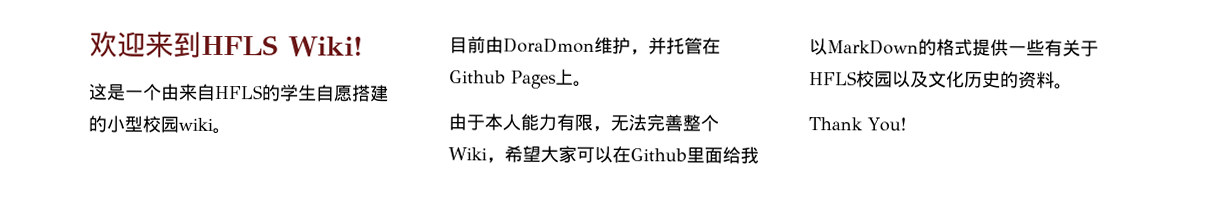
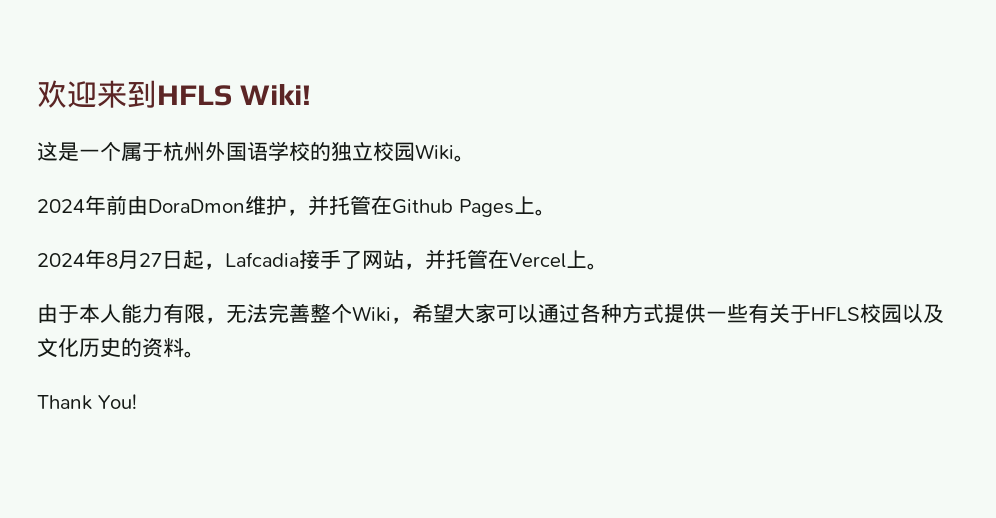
- 这是一个由来自HFLS的学生自愿搭建的小型校园wiki。
- 目前由DoraDmon维护，并托管在Github Pages上。
+ 这是一个属于杭州外国语学校的独立校园Wiki。
+ 2024年前由DoraDmon维护，并托管在Github Pages上。
+ 2024年8月27日起，Lafcadia接手了网站，并托管在Vercel上。
- 由于本人能力有限，无法完善整个Wiki，希望大家可以在Github里面给我以MarkDown的格式提供一些有关于HFLS校园以及文化历史的资料。
+ 由于本人能力有限，无法完善整个Wiki，希望大家可以通过各种方式提供一些有关于HFLS校园以及文化历史的资料。

